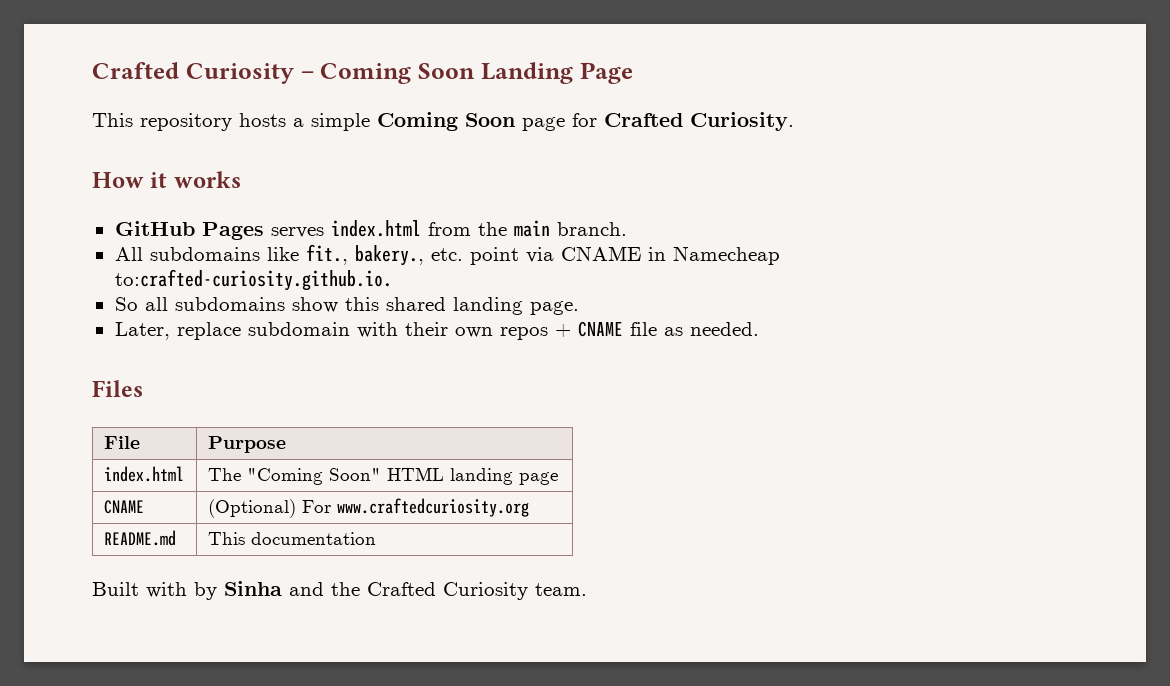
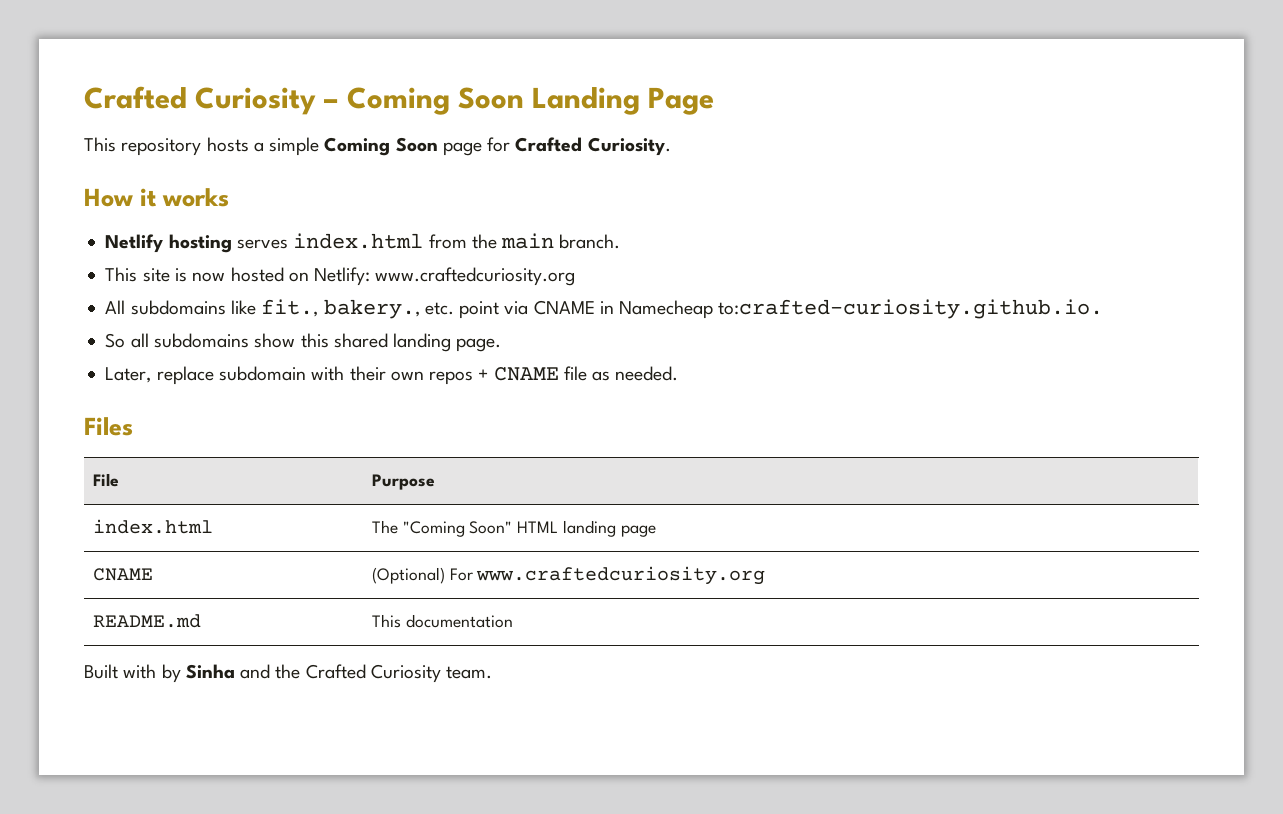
- GitHub Pages serves index.html from the main branch.
+ Netlify hosting serves index.html from the main branch.
+ This site is now hosted on Netlify: www.craftedcuriosity.org

